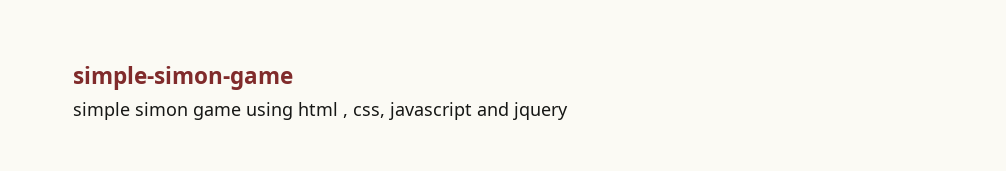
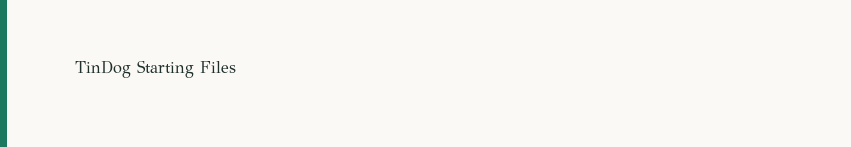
- simple-simon-game
- simple simon game using html , css, javascript and jquery
+ TinDog Starting Files

